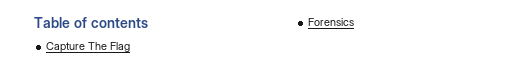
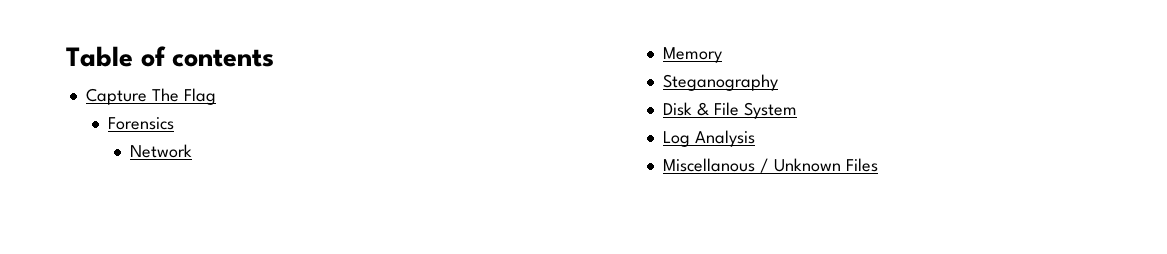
+ Network
+ Memory
+ Steganography
+ Disk & File System
+ Log Analysis
+ Miscellanous / Unknown Files

